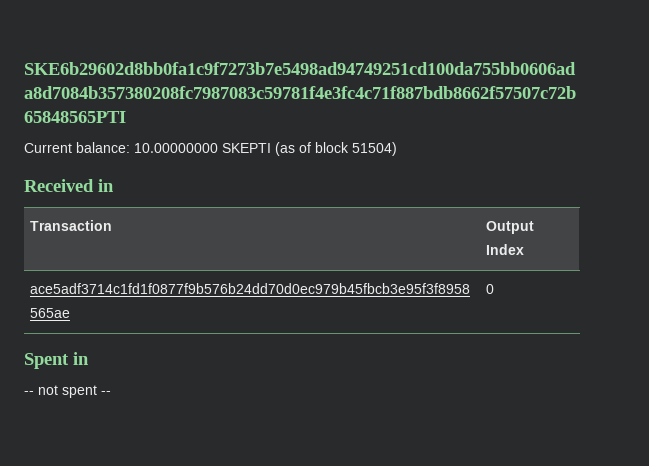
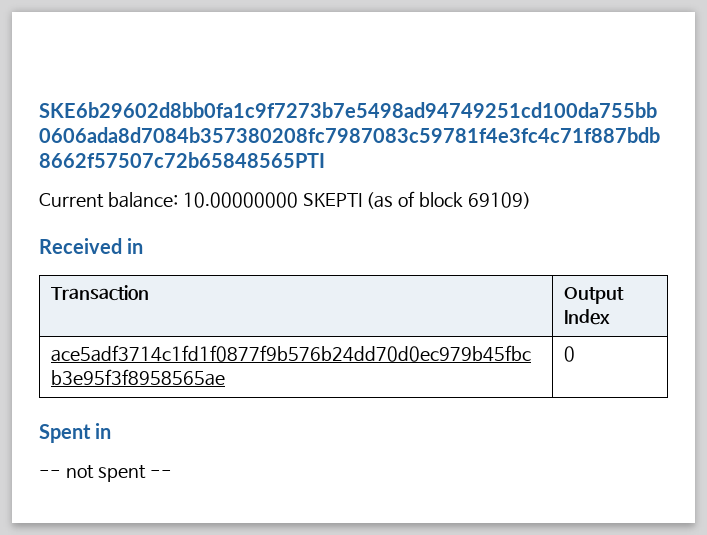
- Current balance: 10.00000000 SKEPTI (as of block 51504)
+ Current balance: 10.00000000 SKEPTI (as of block 69109)

